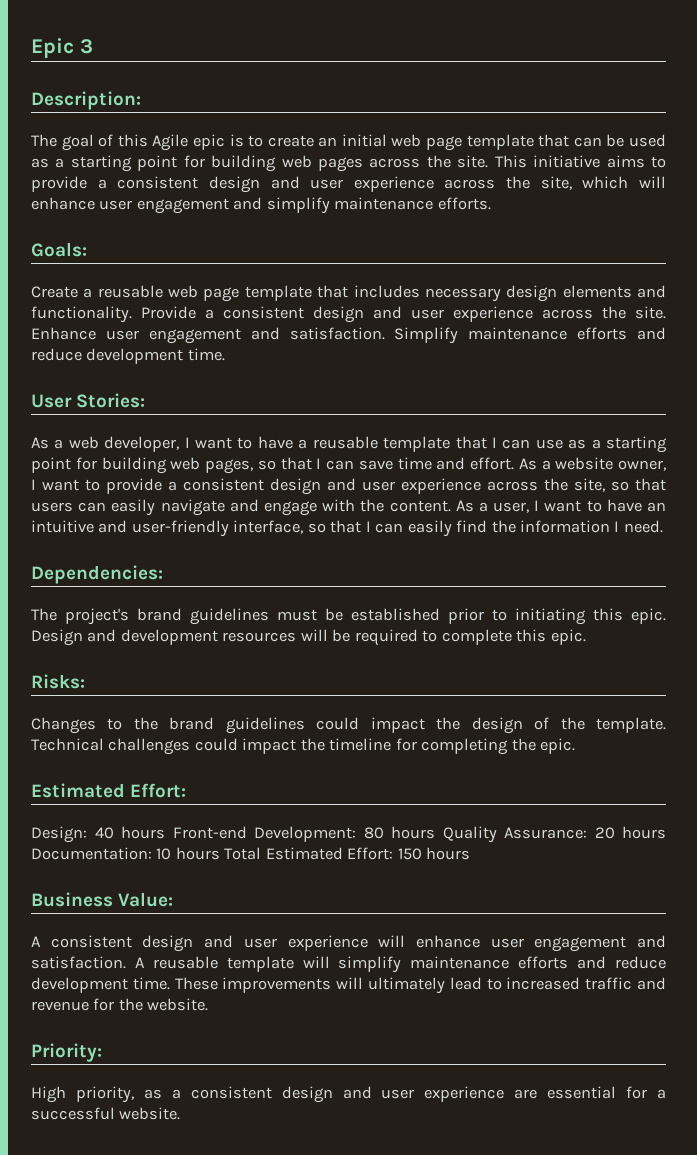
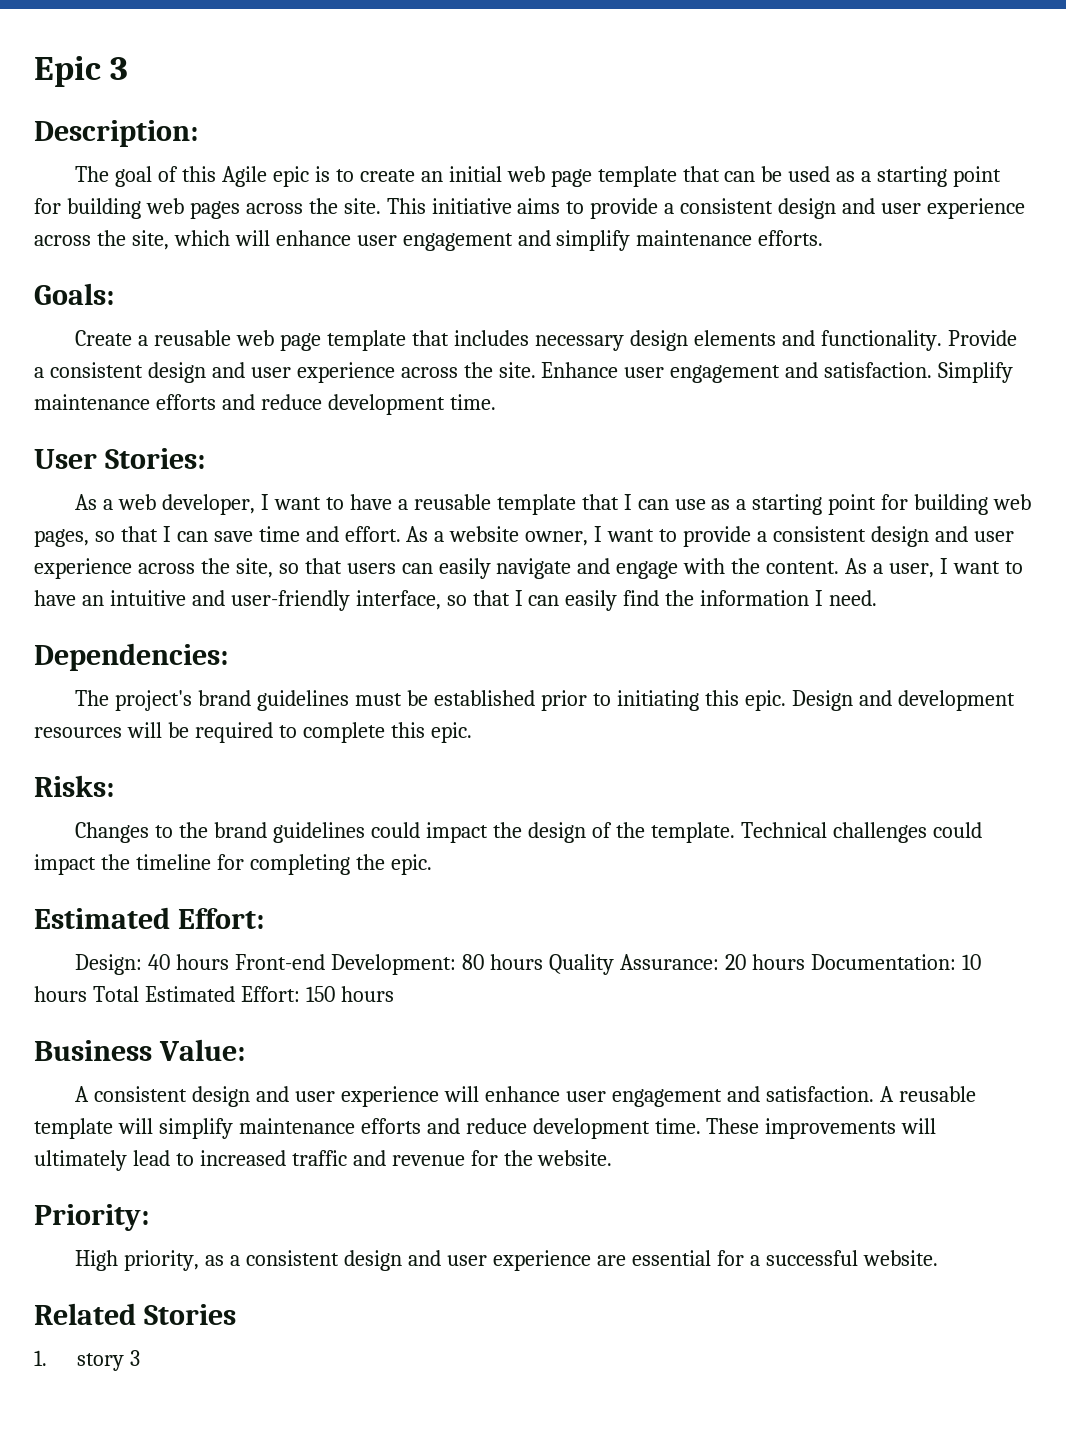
+ Related Stories
+ 1. story 3

